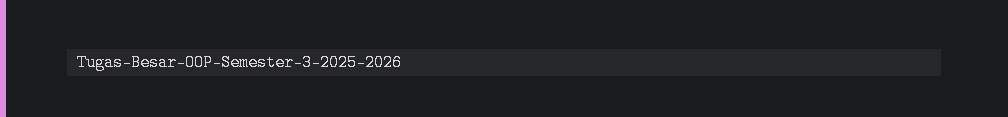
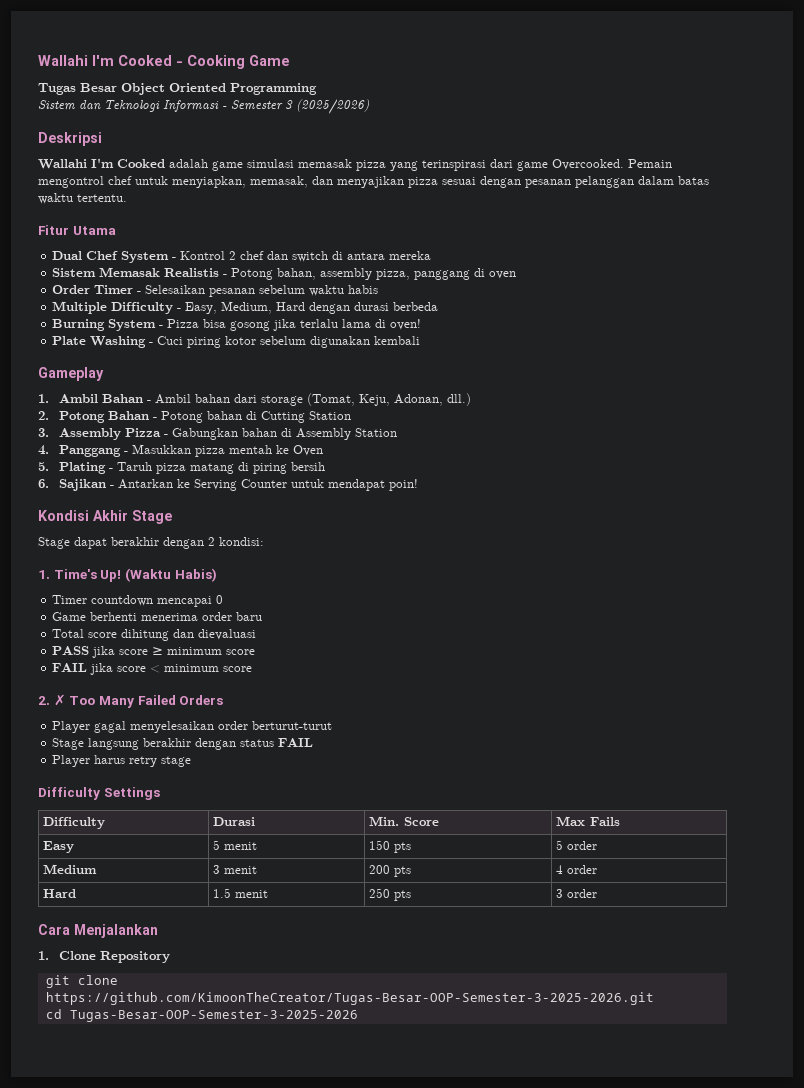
- Tugas-Besar-OOP-Semester-3-2025-2026
+ Wallahi I'm Cooked - Cooking Game
+ Tugas Besar Object Oriented Programming
+ Sistem dan Teknologi Informasi - Semester 3 (2025/2026)
+ Deskripsi
+ Wallahi I'm Cooked adalah game simulasi memasak pizza yang terinspirasi dari game Overcooked. Pemain mengontrol chef untuk menyiapkan, memasak, dan menyajikan pizza sesuai dengan pesanan pelanggan dalam batas waktu tertentu.
+ Fitur Utama
+ Dual Chef System - Kontrol 2 chef dan switch di antara mereka
+ Sistem Memasak Realistis - Potong bahan, assembly pizza, panggang di oven
+ Order Timer - Selesaikan pesanan sebelum waktu habis
+ Multiple Difficulty - Easy, Medium, Hard dengan durasi berbeda
+ Burning System - Pizza bisa gosong jika terlalu lama di oven!
+ Plate Washing - Cuci piring kotor sebelum digunakan kembali
+ Gameplay
+ 1. Ambil Bahan - Ambil bahan dari storage (Tomat, Keju, Adonan, dll.)
+ 2. Potong Bahan - Potong bahan di Cutting Station
+ 3. Assembly Pizza - Gabungkan bahan di Assembly Station
+ 4. Panggang - Masukkan pizza mentah ke Oven
+ 5. Plating - Taruh pizza matang di piring bersih
+ 6. Sajikan - Antarkan ke Serving Counter untuk mendapat poin!
+ Kondisi Akhir Stage
+ Stage dapat berakhir dengan 2 kondisi:
+ 1. Time's Up! (Waktu Habis)
+ Timer countdown mencapai 0
+ Game berhenti menerima order baru
+ Total score dihitung dan dievaluasi
+ PASS jika score ≥ minimum score
+ FAIL jika score < minimum score
+ 2. ✗ Too Many Failed Orders
+ Player gagal menyelesaikan order berturut-turut
+ Stage langsung berakhir dengan status FAIL
+ Player harus retry stage
+ Difficulty Settings
+ Difficulty | Durasi | Min. Score | Max Fails
+ Easy | 5 menit | 150 pts | 5 order
+ Medium | 3 menit | 200 pts | 4 order
+ Hard | 1.5 menit | 250 pts | 3 order
+ Cara Menjalankan
+ 1. Clone Repository
+ git clone https://github.com/KimoonTheCreator/Tugas-Besar-OOP-Semester-3-2025-2026.git
+ cd Tugas-Besar-OOP-Semester-3-2025-2026

